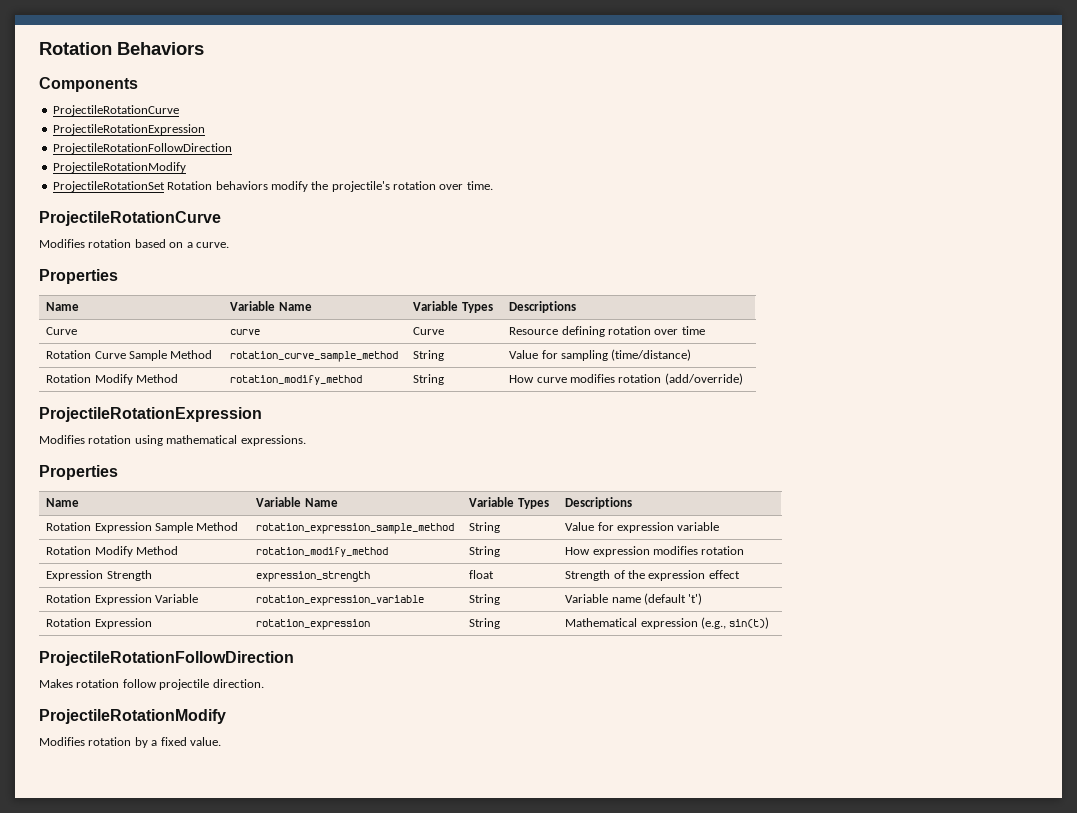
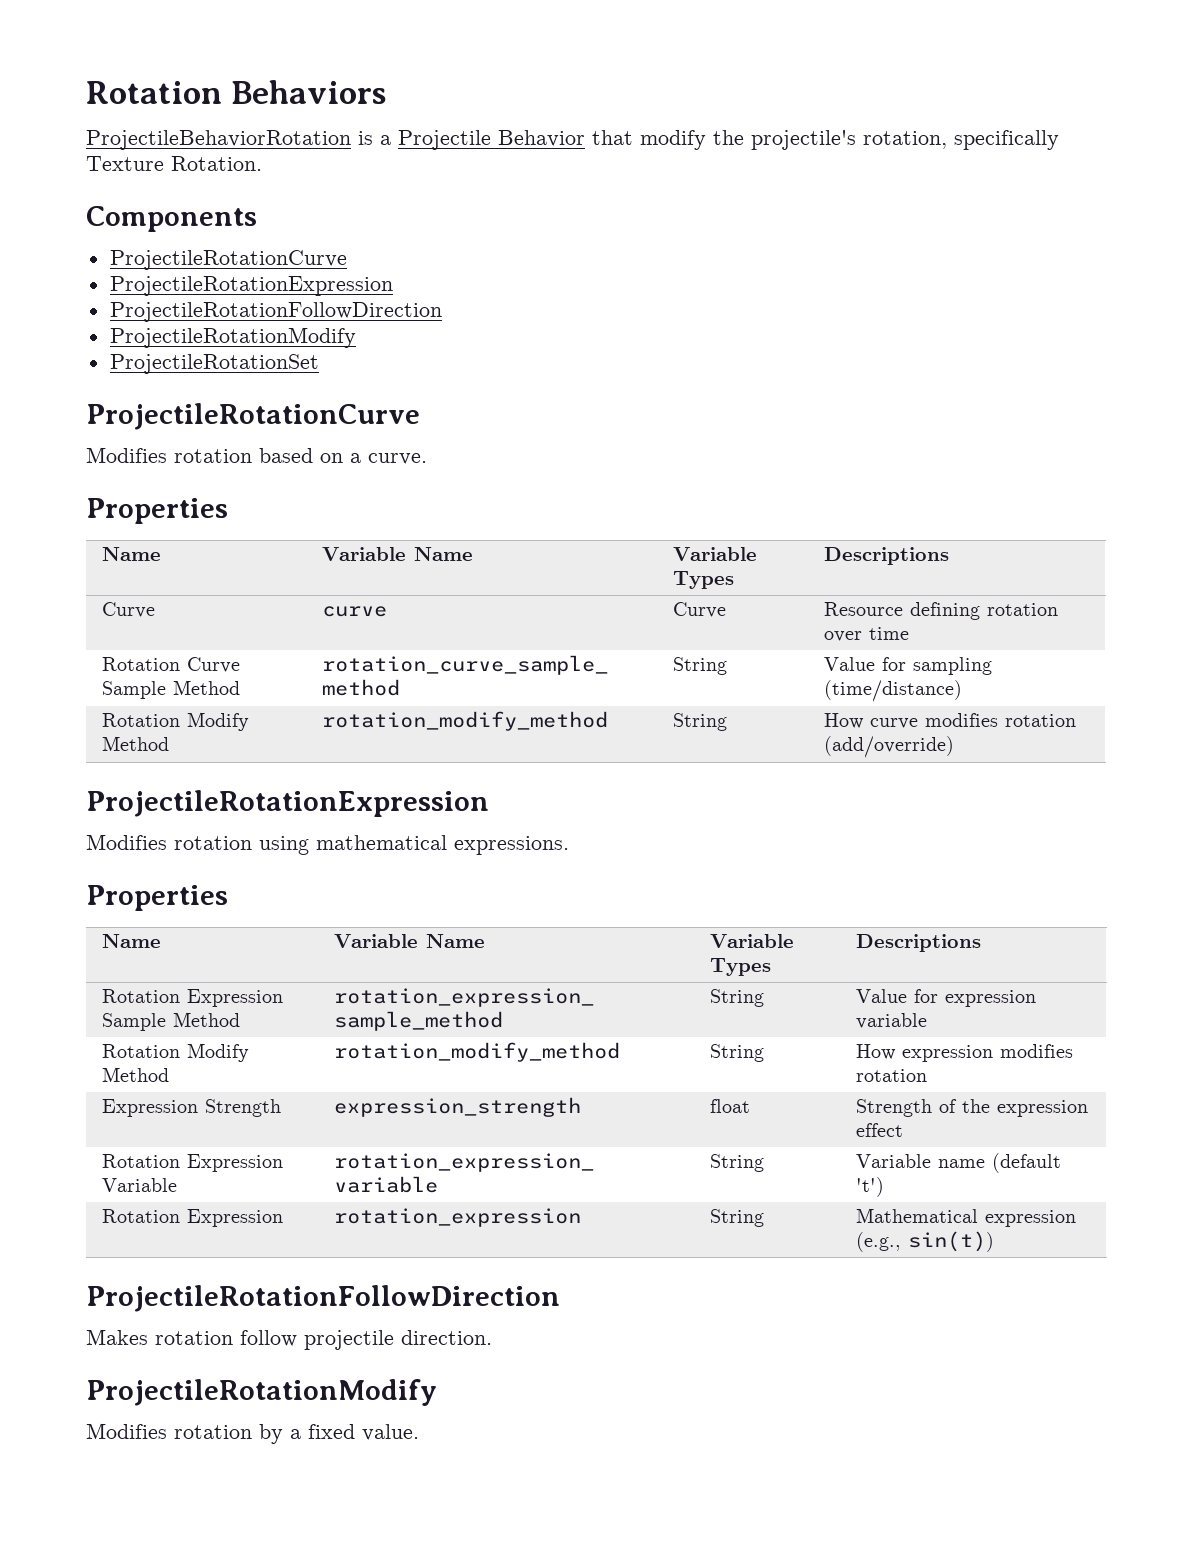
+ ProjectileBehaviorRotation is a Projectile Behavior that modify the projectile's rotation, specifically Texture Rotation.
- ProjectileRotationSet Rotation behaviors modify the projectile's rotation over time.
+ ProjectileRotationSet

